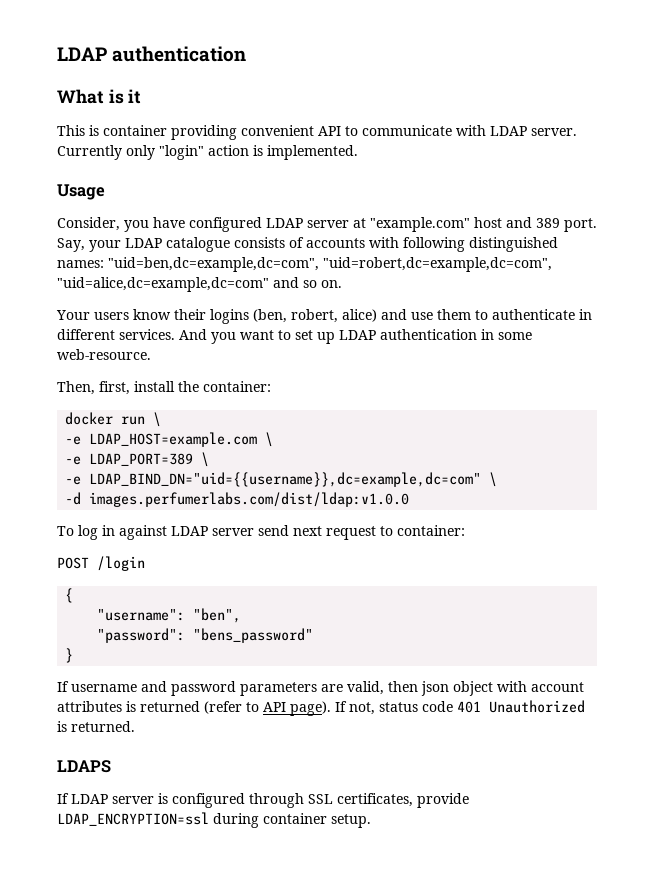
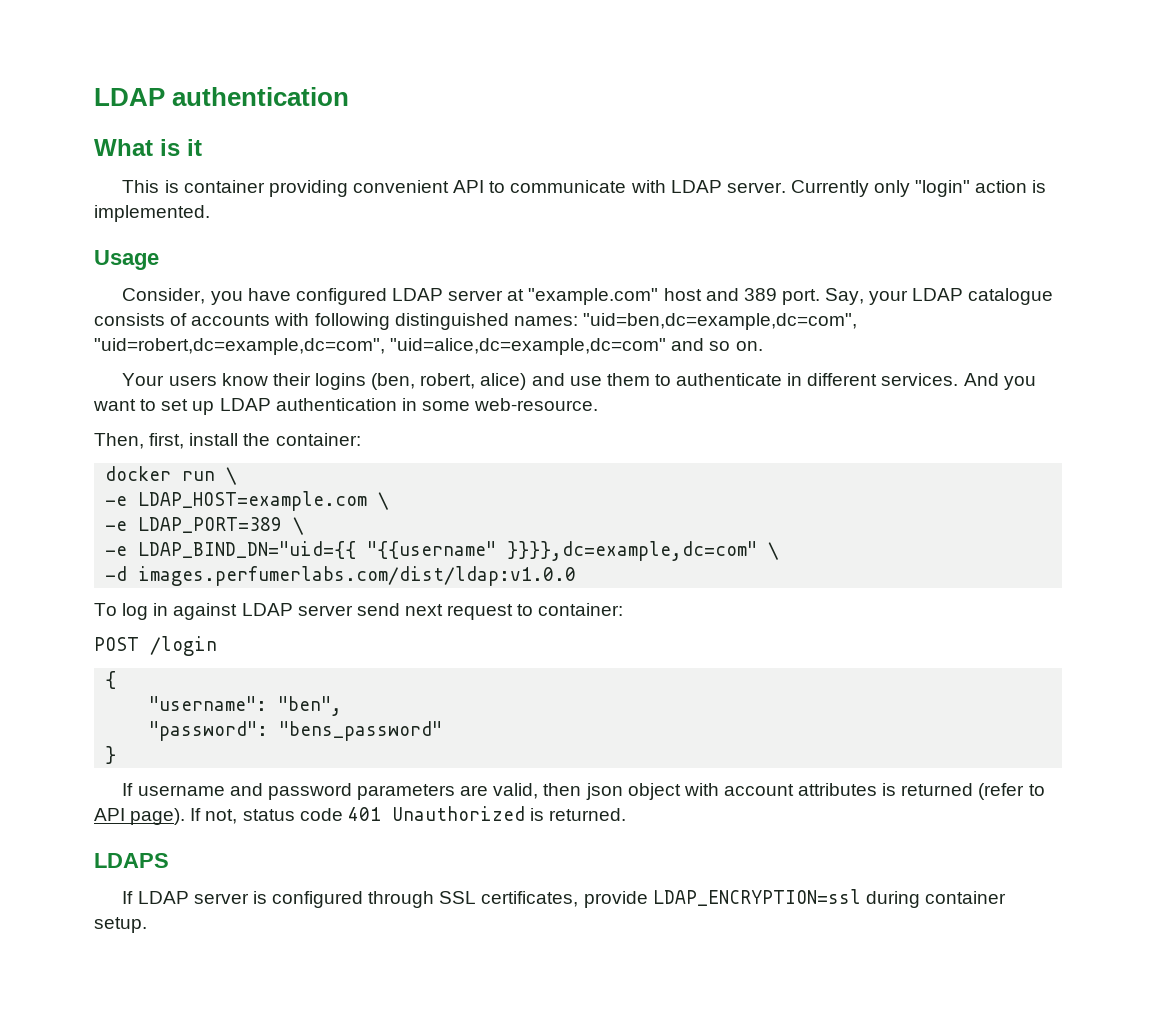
- -e LDAP_BIND_DN="uid={{username}},dc=example,dc=com" \
+ -e LDAP_BIND_DN="uid={{ "{{username" }}}},dc=example,dc=com" \

